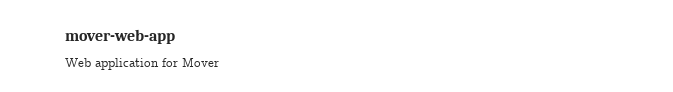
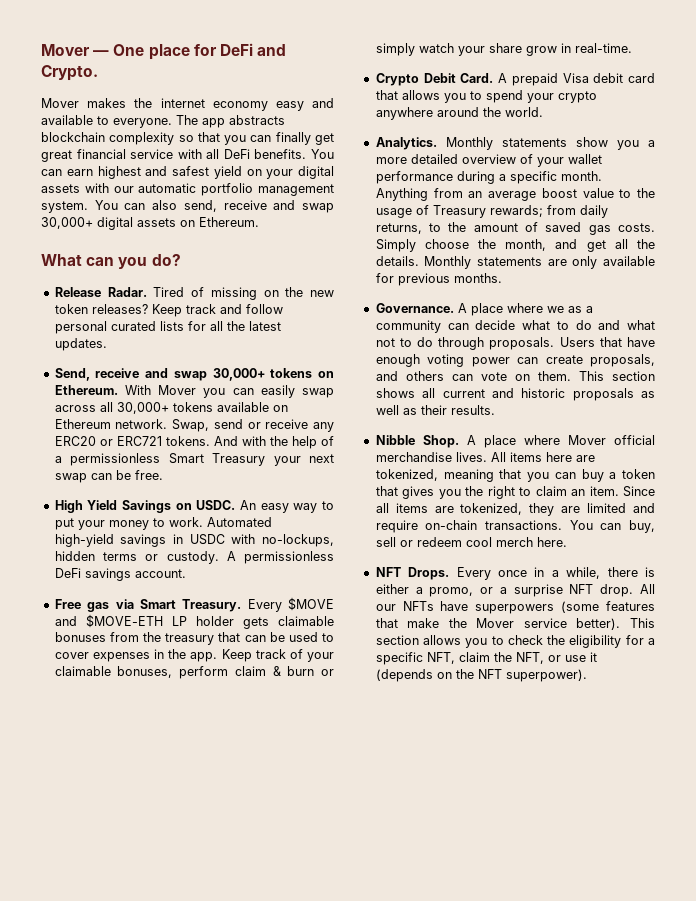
- mover-web-app
- Web application for Mover
+ Mover — One place for DeFi and Crypto.
+ Mover makes the internet economy easy and available to everyone. The app abstracts blockchain complexity so that you can finally get great financial service with all DeFi benefits. You can earn highest and safest yield on your digital assets with our automatic portfolio management system. You can also send, receive and swap 30,000+ digital assets on Ethereum.
+ What can you do?
+ Release Radar. Tired of missing on the new token releases? Keep track and follow personal curated lists for all the latest updates.
+ Send, receive and swap 30,000+ tokens on Ethereum. With Mover you can easily swap across all 30,000+ tokens available on Ethereum network. Swap, send or receive any ERC20 or ERC721 tokens. And with the help of a permissionless Smart Treasury your next swap can be free.
+ High Yield Savings on USDC. An easy way to put your money to work. Automated high-yield savings in USDC with no-lockups, hidden terms or custody. A permissionless DeFi savings account.
+ Free gas via Smart Treasury. Every $MOVE and $MOVE-ETH LP holder gets claimable bonuses from the treasury that can be used to cover expenses in the app. Keep track of your claimable bonuses, perform claim & burn or simply watch your share grow in real-time.
+ Сrypto Debit Card. A prepaid Visa debit card that allows you to spend your crypto anywhere around the world.
+ Analytics. Monthly statements show you a more detailed overview of your wallet performance during a specific month. Anything from an average boost value to the usage of Treasury rewards; from daily returns, to the amount of saved gas costs. Simply choose the month, and get all the details. Monthly statements are only available for previous months.
+ Governance. A place where we as a community can decide what to do and what not to do through proposals. Users that have enough voting power can create proposals, and others can vote on them. This section shows all current and historic proposals as well as their results.
+ Nibble Shop. A place where Mover official merchandise lives. All items here are tokenized, meaning that you can buy a token that gives you the right to claim an item. Since all items are tokenized, they are limited and require on-chain transactions. You can buy, sell or redeem cool merch here.
+ NFT Drops. Every once in a while, there is either a promo, or a surprise NFT drop. All our NFTs have superpowers (some features that make the Mover service better). This section allows you to check the eligibility for a specific NFT, claim the NFT, or use it (depends on the NFT superpower).

